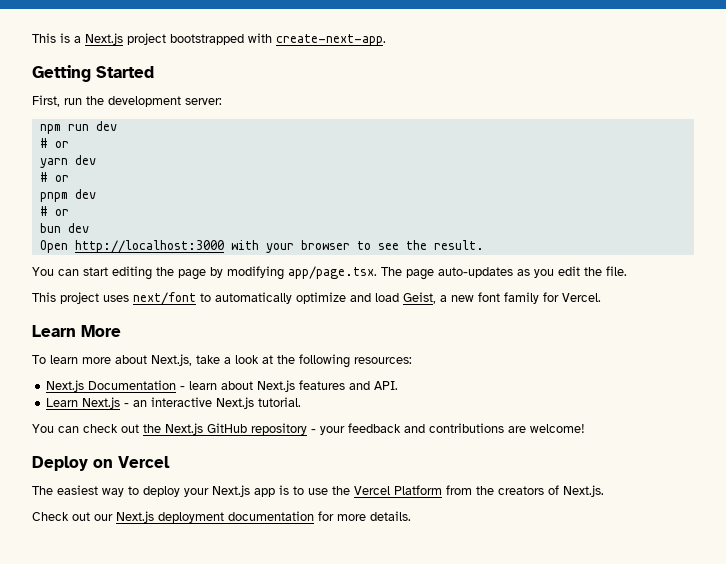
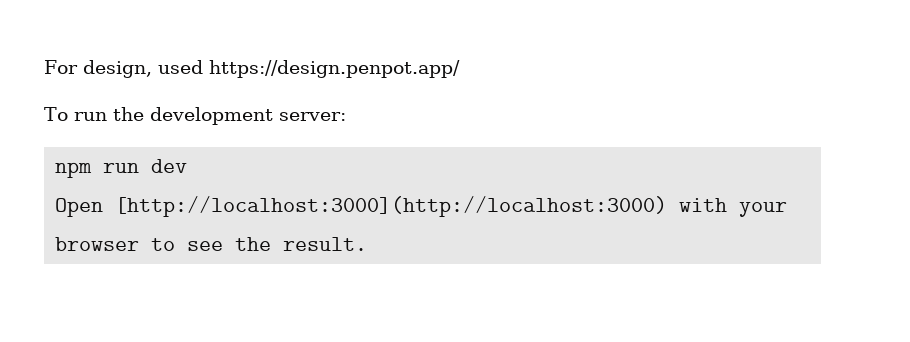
- This is a Next.js project bootstrapped with create-next-app.
- Getting Started
- First, run the development server:
+ For design, used https://design.penpot.app/
+ To run the development server:
  npm run dev
- # or
- yarn dev
- # or
- pnpm dev
- # or
- bun dev
- Open http://localhost:3000 with your browser to see the result.
+ Open [http://localhost:3000](http://localhost:3000) with your browser to see the result.
- You can start editing the page by modifying app/page.tsx. The page auto-updates as you edit the file.
- This project uses next/font to automatically optimize and load Geist, a new font family for Vercel.
- Learn More
- To learn more about Next.js, take a look at the following resources:
- Next.js Documentation - learn about Next.js features and API.
- Learn Next.js - an interactive Next.js tutorial.
- You can check out the Next.js GitHub repository - your feedback and contributions are welcome!
- Deploy on Vercel
- The easiest way to deploy your Next.js app is to use the Vercel Platform from the creators of Next.js.
- Check out our Next.js deployment documentation for more details.

